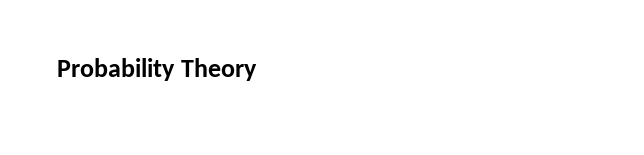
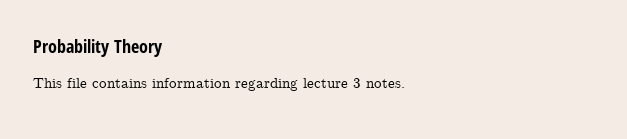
+ This file contains information regarding lecture 3 notes.

